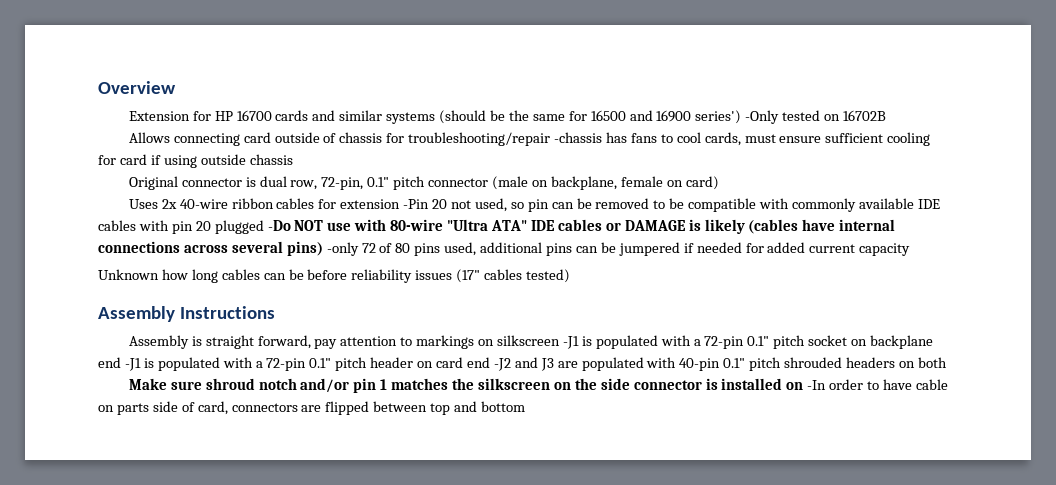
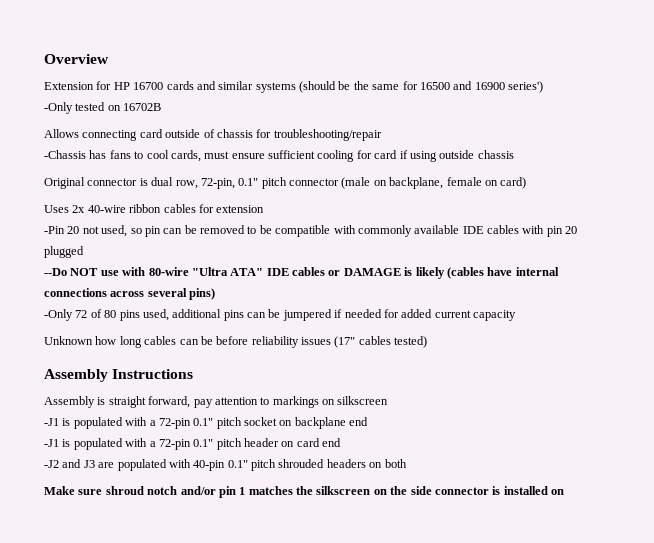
- Extension for HP 16700 cards and similar systems (should be the same for 16500 and 16900 series') -Only tested on 16702B
+ Extension for HP 16700 cards and similar systems (should be the same for 16500 and 16900 series')
+ -Only tested on 16702B
- Allows connecting card outside of chassis for troubleshooting/repair -chassis has fans to cool cards, must ensure sufficient cooling for card if using outside chassis
+ Allows connecting card outside of chassis for troubleshooting/repair
+ -Chassis has fans to cool cards, must ensure sufficient cooling for card if using outside chassis
- Uses 2x 40-wire ribbon cables for extension -Pin 20 not used, so pin can be removed to be compatible with commonly available IDE cables with pin 20 plugged -Do NOT use with 80-wire "Ultra ATA" IDE cables or DAMAGE is likely (cables have internal connections across several pins) -only 72 of 80 pins used, additional pins can be jumpered if needed for added current capacity
+ Uses 2x 40-wire ribbon cables for extension
+ -Pin 20 not used, so pin can be removed to be compatible with commonly available IDE cables with pin 20 plugged
+ --Do NOT use with 80-wire "Ultra ATA" IDE cables or DAMAGE is likely (cables have internal connections across several pins)
+ -Only 72 of 80 pins used, additional pins can be jumpered if needed for added current capacity
- Assembly is straight forward, pay attention to markings on silkscreen -J1 is populated with a 72-pin 0.1" pitch socket on backplane end -J1 is populated with a 72-pin 0.1" pitch header on card end -J2 and J3 are populated with 40-pin 0.1" pitch shrouded headers on both
+ Assembly is straight forward, pay attention to markings on silkscreen
+ -J1 is populated with a 72-pin 0.1" pitch socket on backplane end
+ -J1 is populated with a 72-pin 0.1" pitch header on card end
+ -J2 and J3 are populated with 40-pin 0.1" pitch shrouded headers on both
- Make sure shroud notch and/or pin 1 matches the silkscreen on the side connector is installed on -In order to have cable on parts side of card, connectors are flipped between top and bottom
+ Make sure shroud notch and/or pin 1 matches the silkscreen on the side connector is installed on

